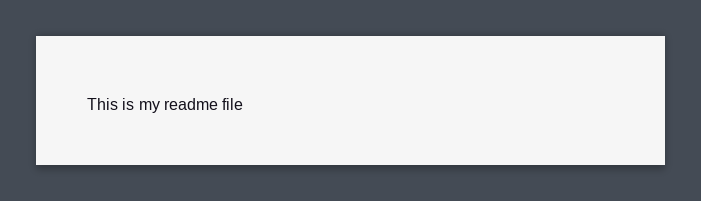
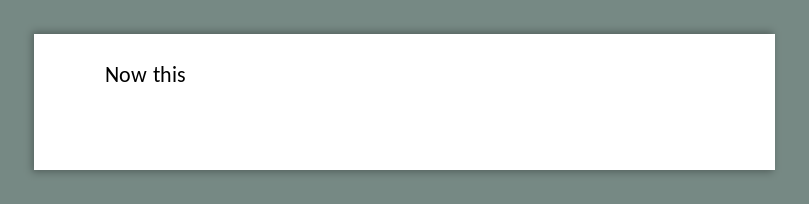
- This is my readme file
+ Now this

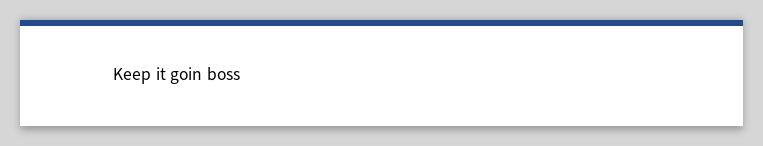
- Now this
+ Keep it goin boss

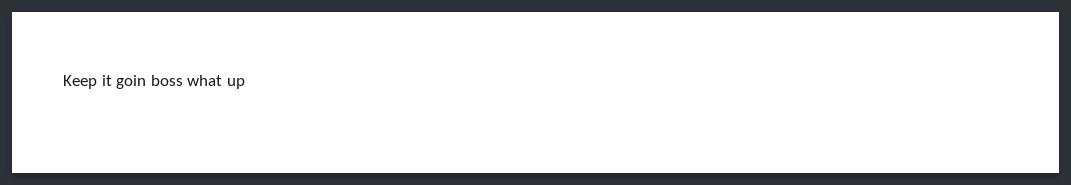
- Keep it goin boss
+ Keep it goin boss what up

